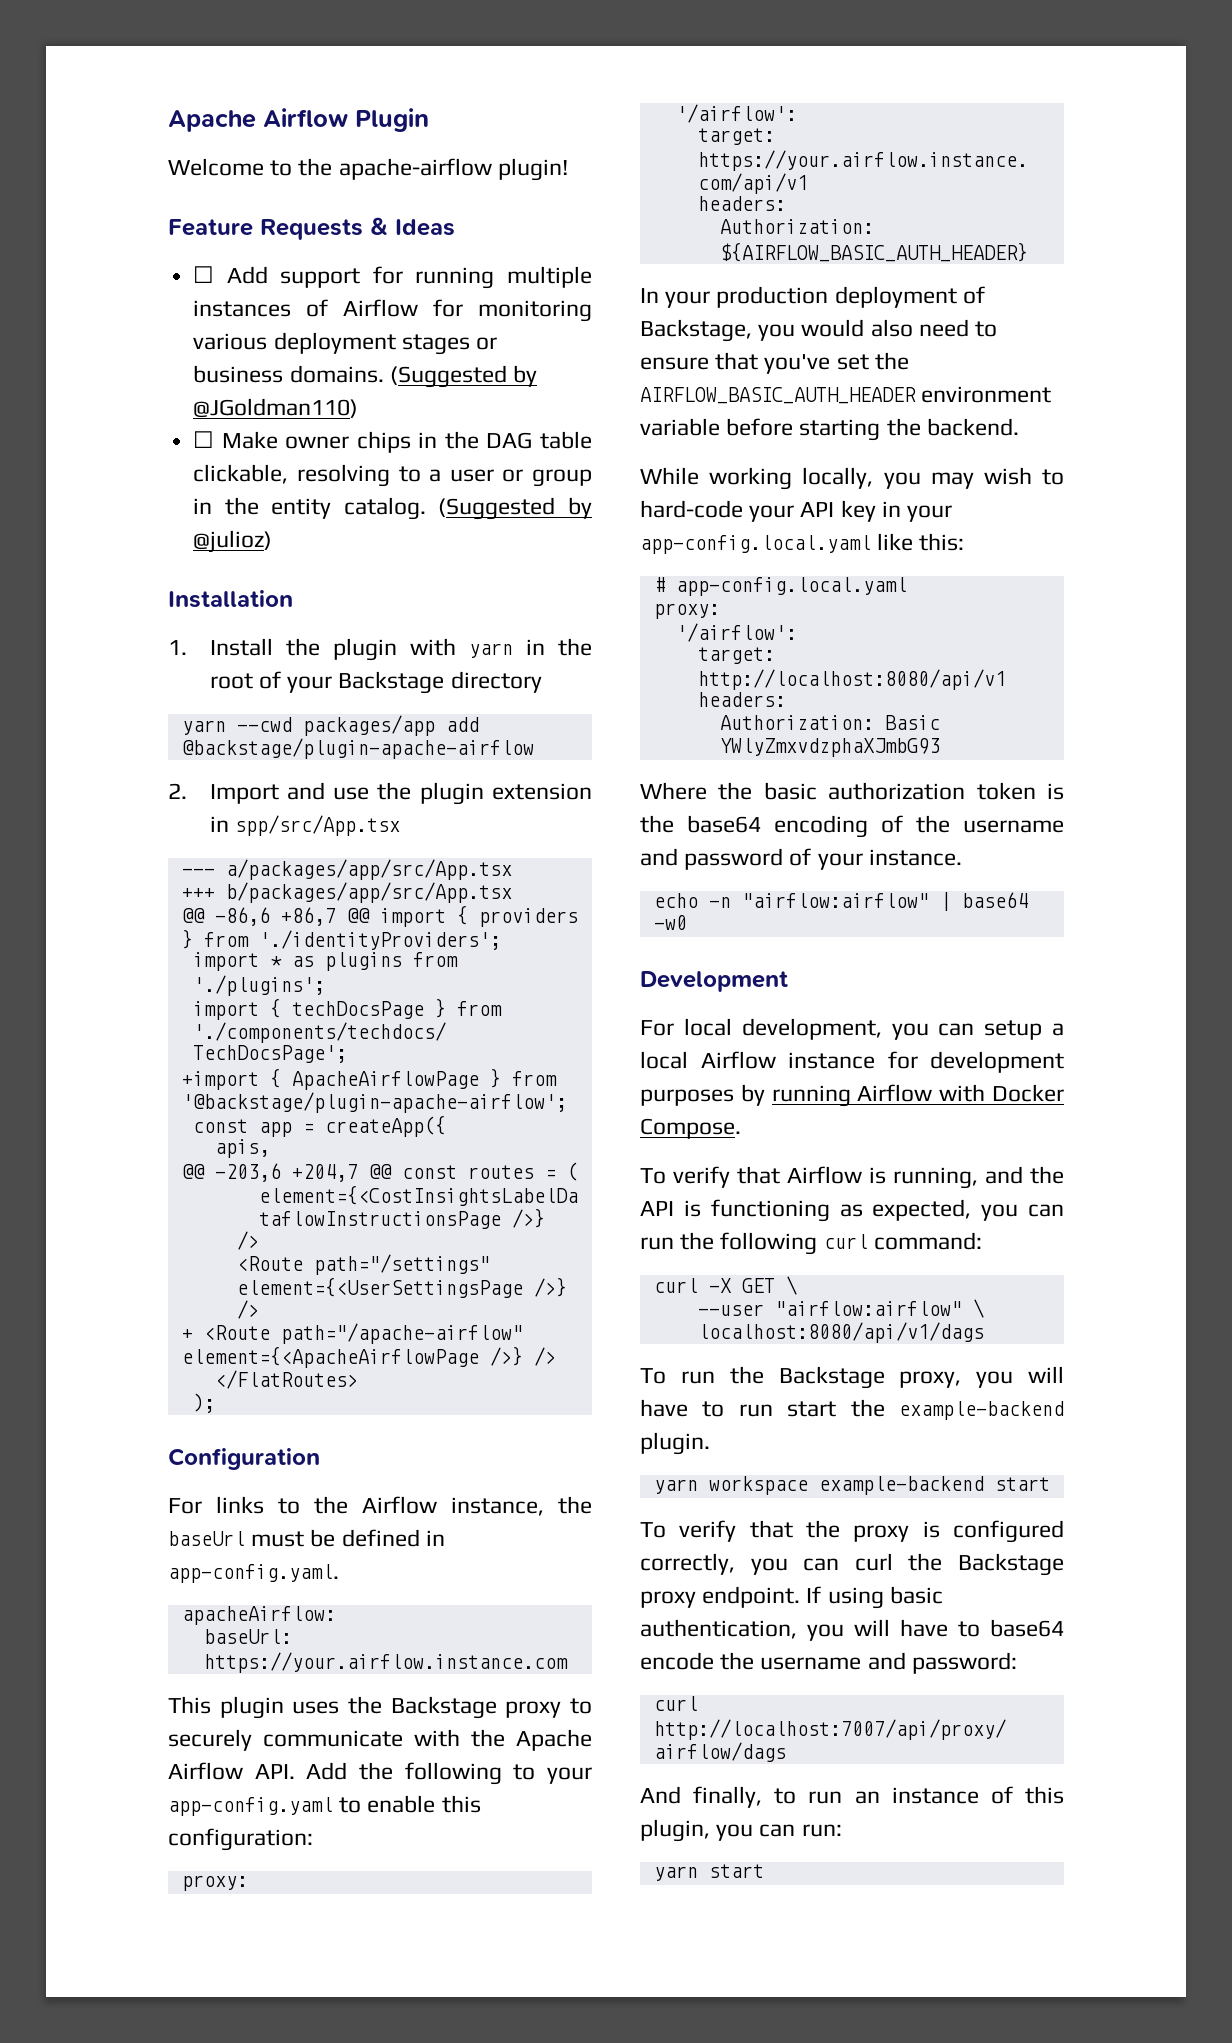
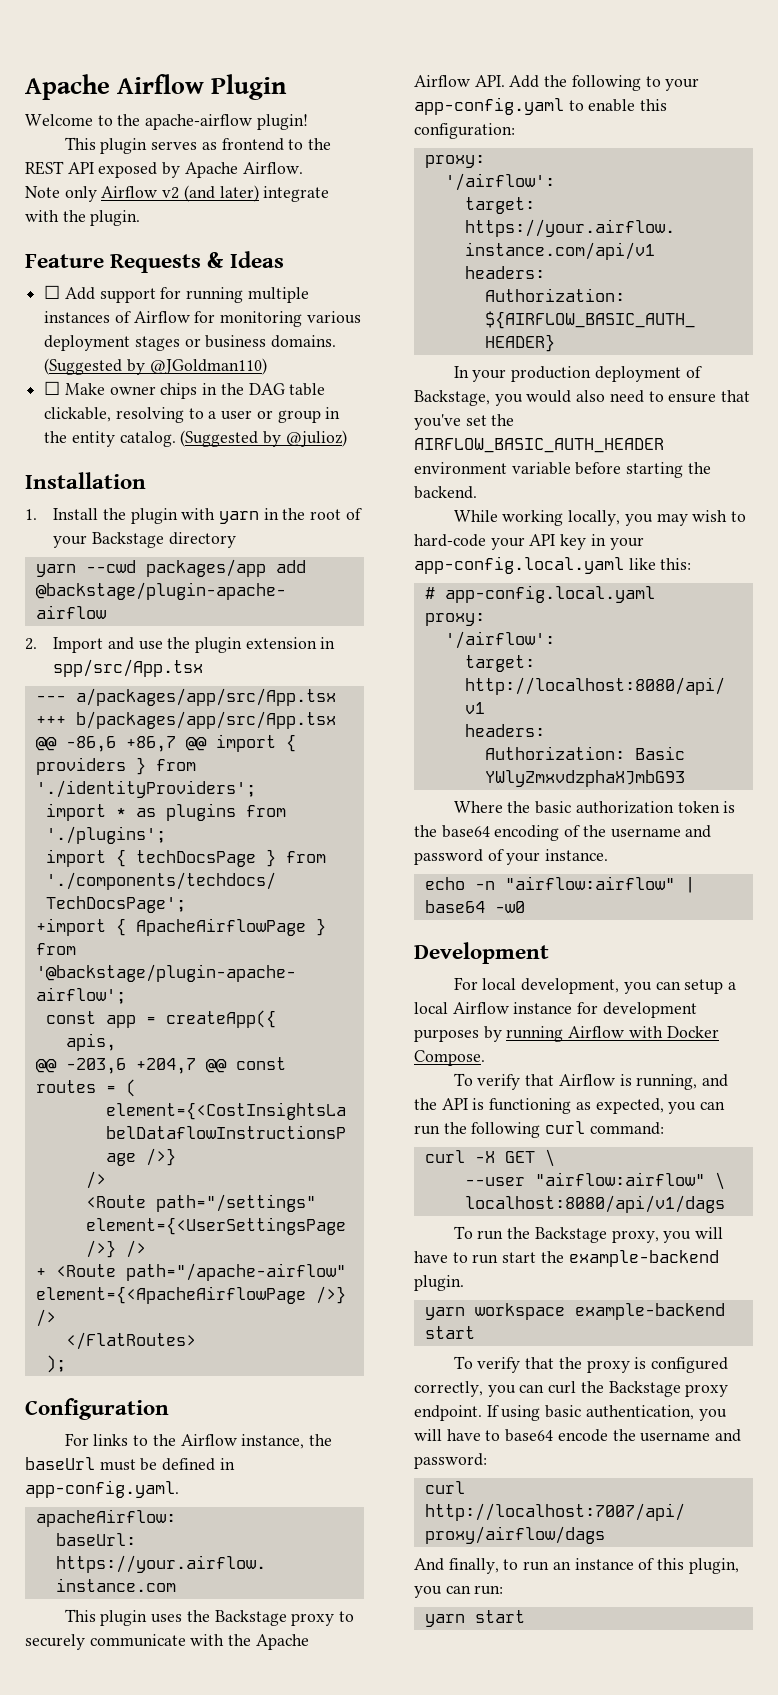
+ This plugin serves as frontend to the REST API exposed by Apache Airflow.
+ Note only Airflow v2 (and later) integrate with the plugin.

